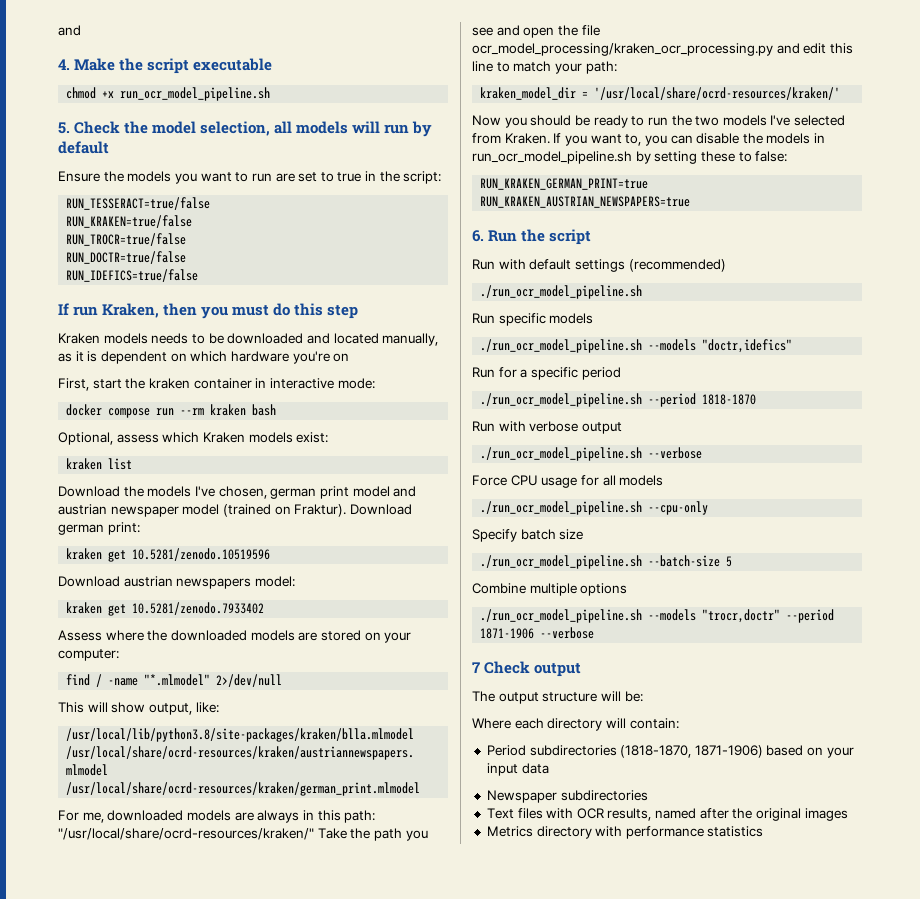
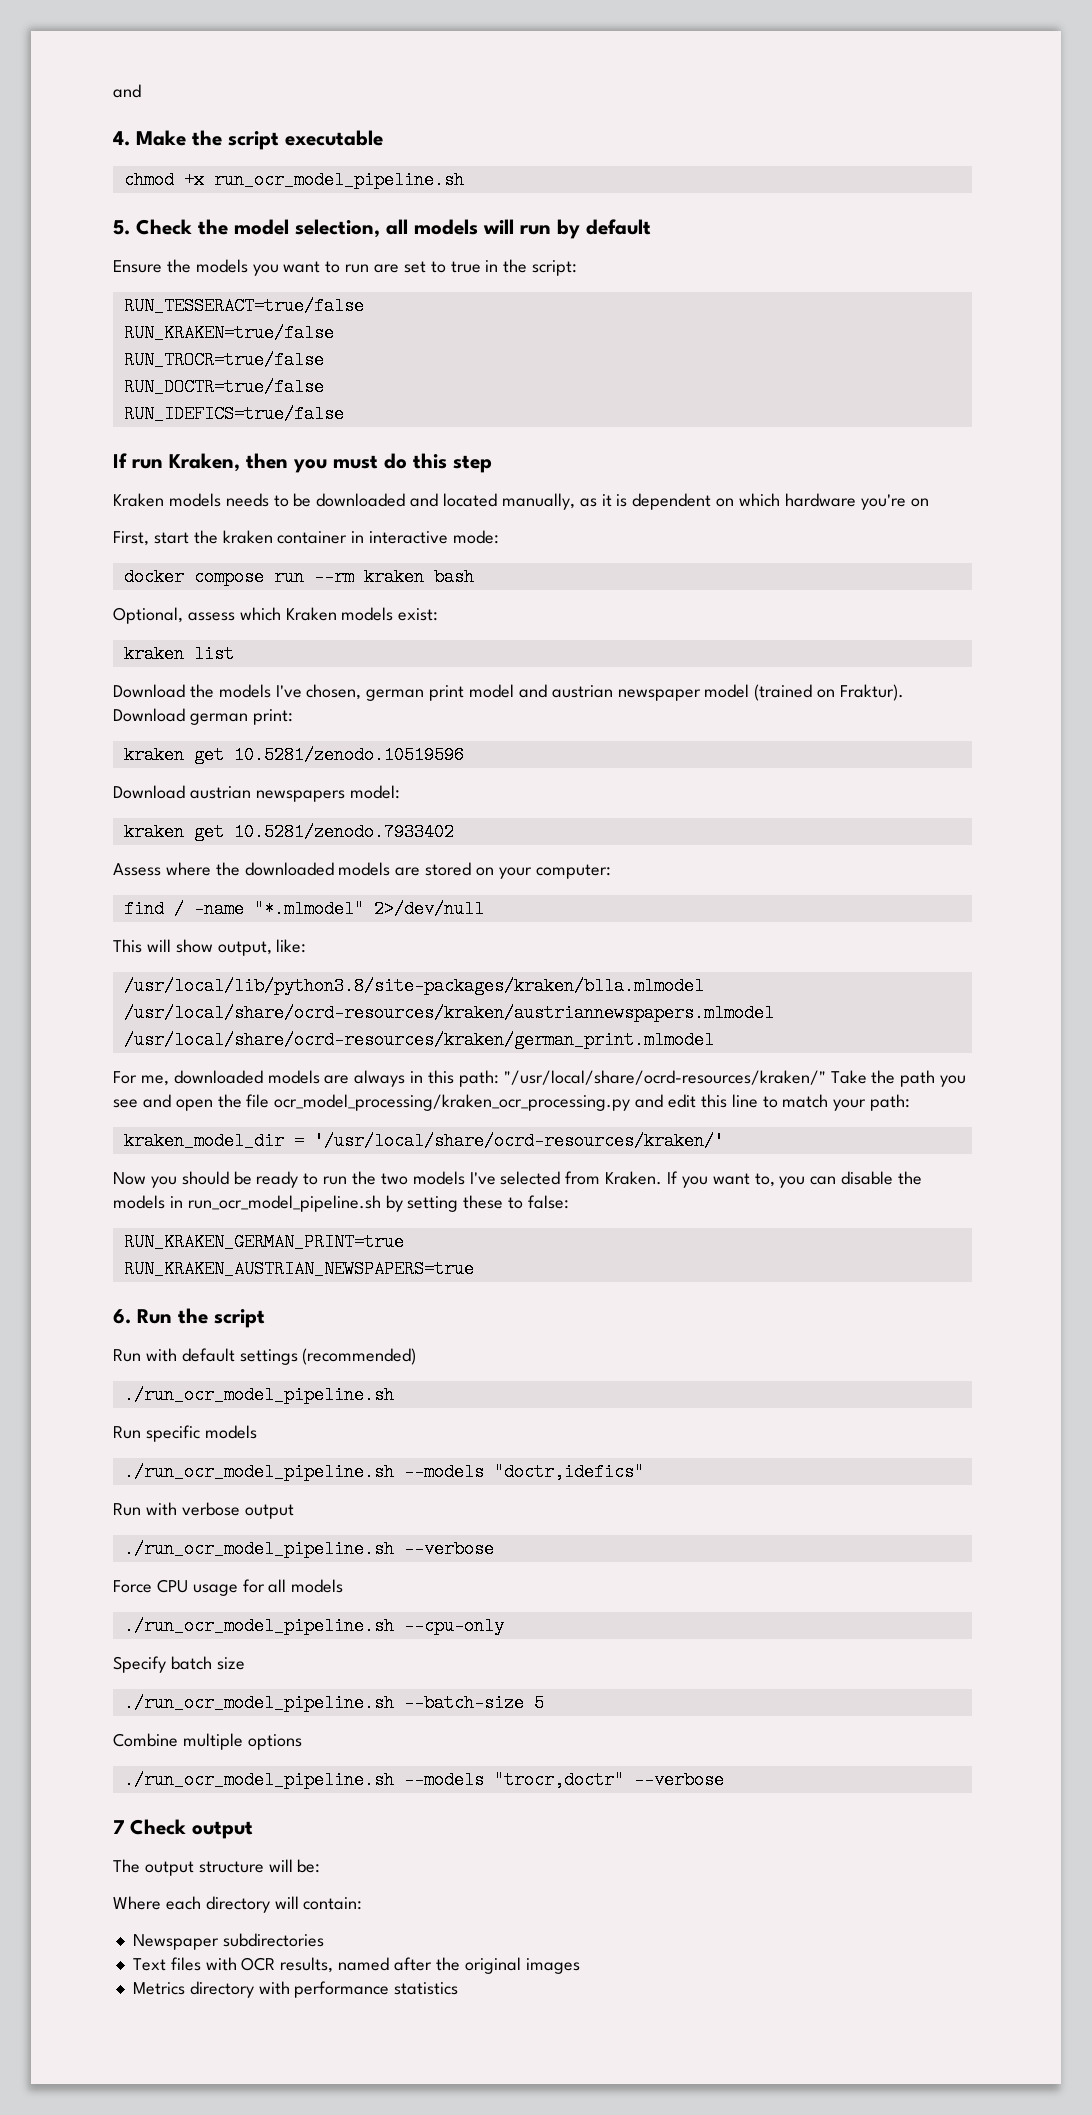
- Run for a specific period
- ./run_ocr_model_pipeline.sh --period 1818-1870
- ./run_ocr_model_pipeline.sh --models "trocr,doctr" --period 1871-1906 --verbose
+ ./run_ocr_model_pipeline.sh --models "trocr,doctr" --verbose
- Period subdirectories (1818-1870, 1871-1906) based on your input data

